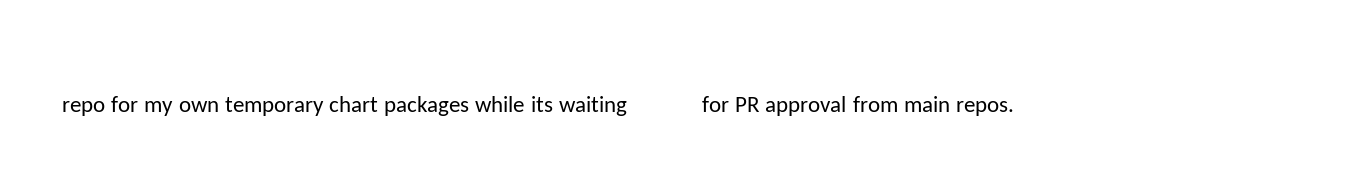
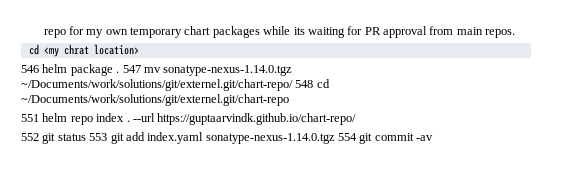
+ cd <my chrat location>
+ 546 helm package . 547 mv sonatype-nexus-1.14.0.tgz ~/Documents/work/solutions/git/externel.git/chart-repo/ 548 cd ~/Documents/work/solutions/git/externel.git/chart-repo
+ 551 helm repo index . --url https://guptaarvindk.github.io/chart-repo/
+ 552 git status 553 git add index.yaml sonatype-nexus-1.14.0.tgz 554 git commit -av

